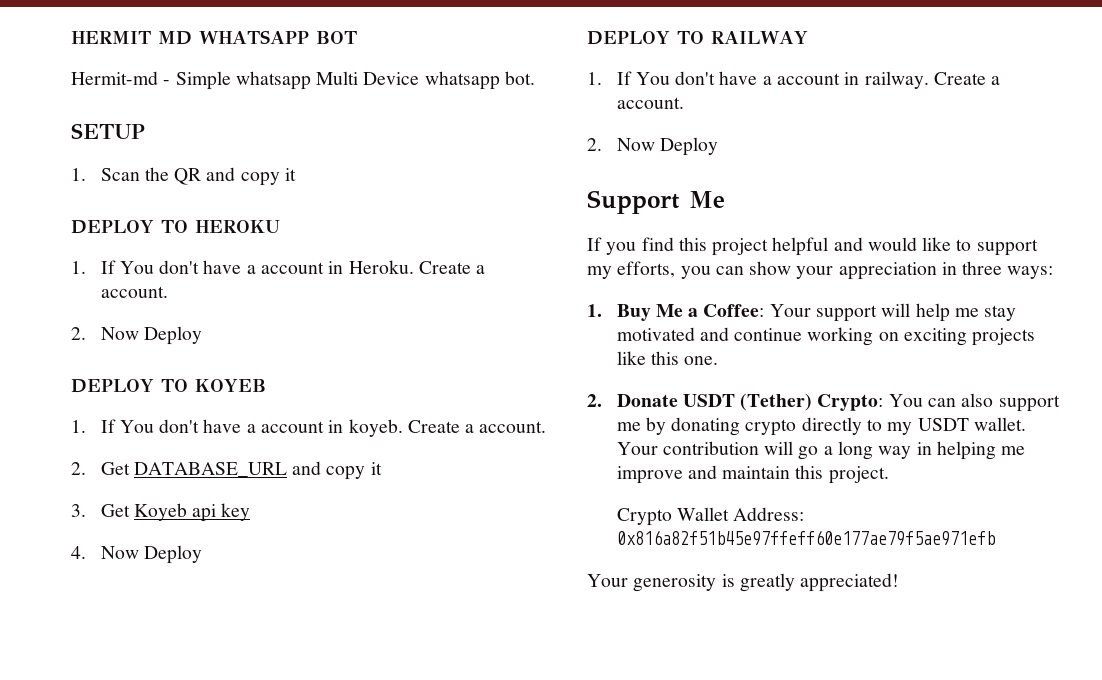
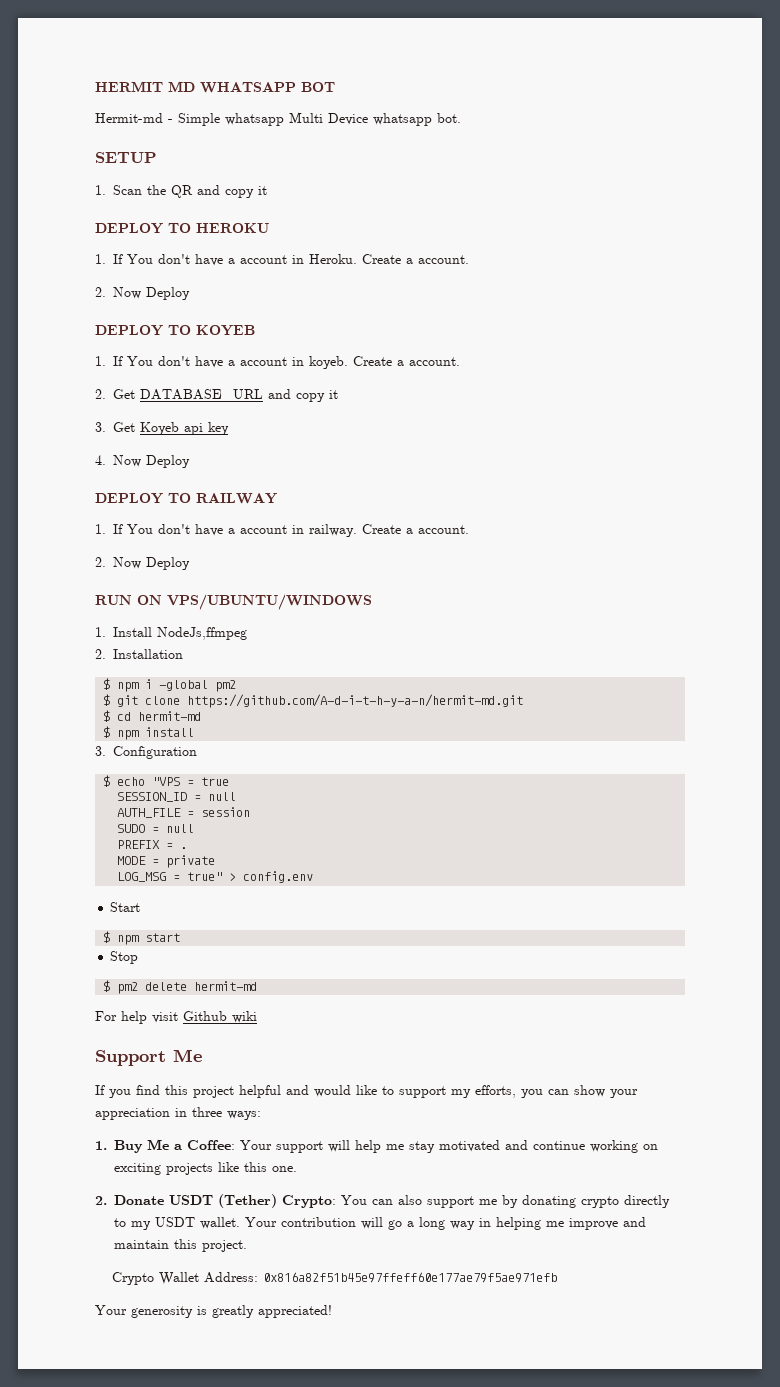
+ RUN ON VPS/UBUNTU/WINDOWS
+ 1. Install NodeJs,ffmpeg
+ 2. Installation
+ $ npm i -global pm2
+ $ git clone https://github.com/A-d-i-t-h-y-a-n/hermit-md.git
+ $ cd hermit-md
+ $ npm install
+ 3. Configuration
+ $ echo "VPS = true
+ SESSION_ID = null
+ AUTH_FILE = session
+ SUDO = null
+ PREFIX = .
+ MODE = private
+ LOG_MSG = true" > config.env
+ Start
+ $ npm start
+ Stop
+ $ pm2 delete hermit-md
+ For help visit Github wiki

